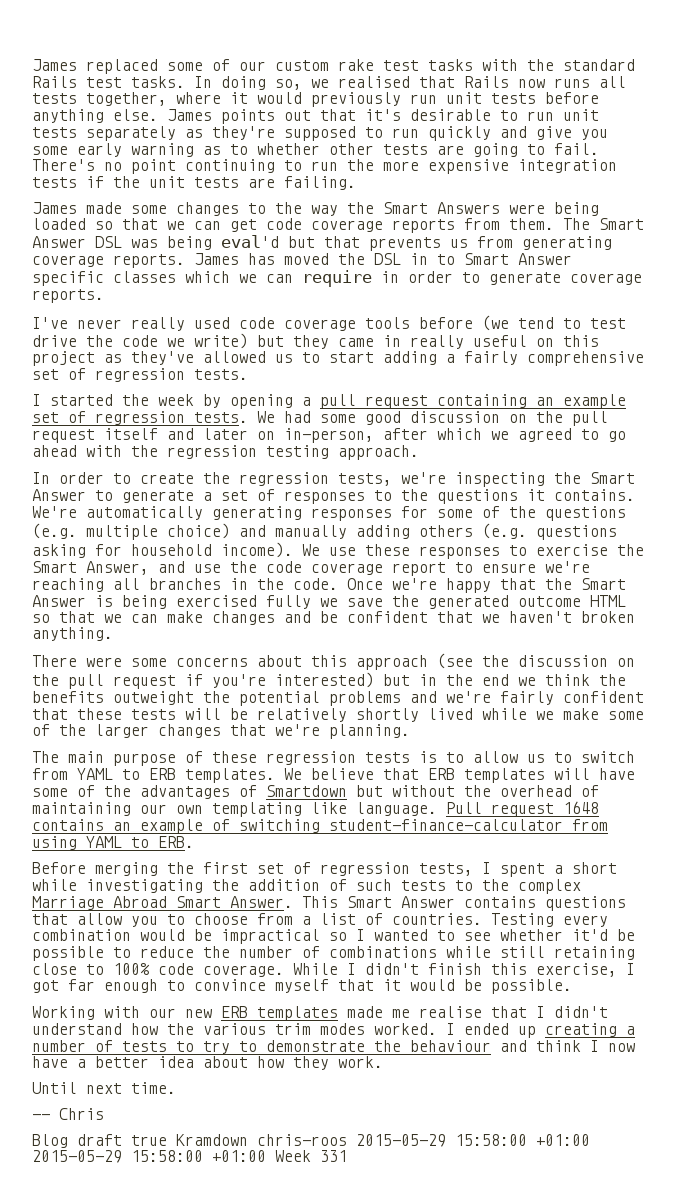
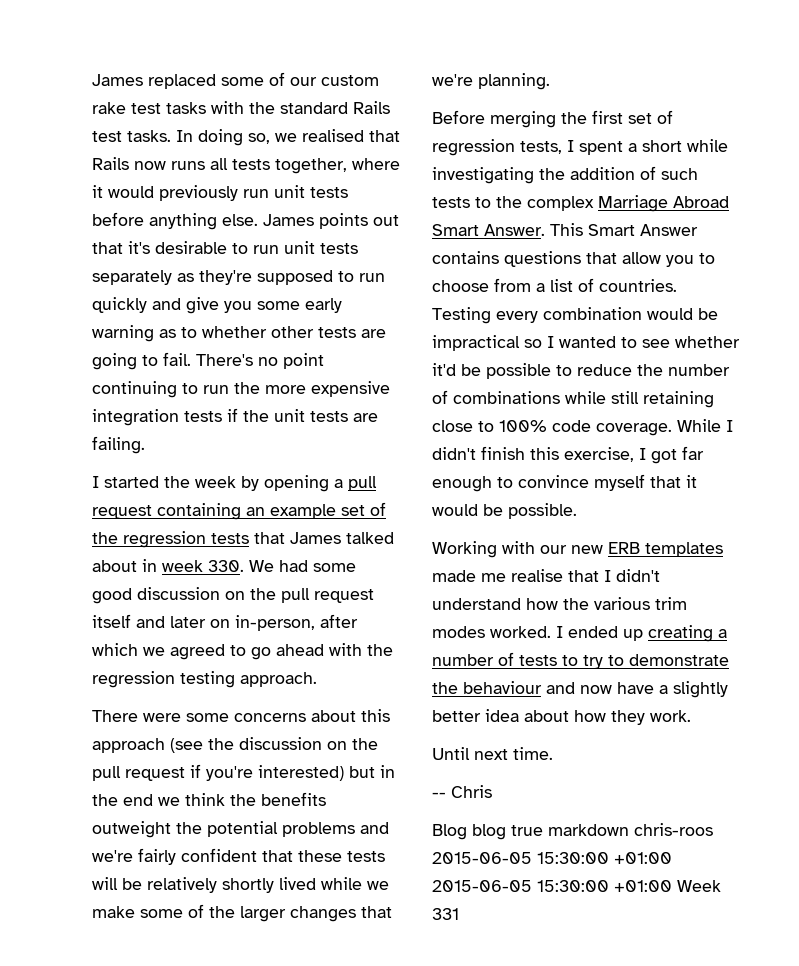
- James made some changes to the way the Smart Answers were being loaded so that we can get code coverage reports from them. The Smart Answer DSL was being eval'd but that prevents us from generating coverage reports. James has moved the DSL in to Smart Answer specific classes which we can require in order to generate coverage reports.
- I've never really used code coverage tools before (we tend to test drive the code we write) but they came in really useful on this project as they've allowed us to start adding a fairly comprehensive set of regression tests.
- I started the week by opening a pull request containing an example set of regression tests. We had some good discussion on the pull request itself and later on in-person, after which we agreed to go ahead with the regression testing approach.
+ I started the week by opening a pull request containing an example set of the regression tests that James talked about in week 330. We had some good discussion on the pull request itself and later on in-person, after which we agreed to go ahead with the regression testing approach.
- In order to create the regression tests, we're inspecting the Smart Answer to generate a set of responses to the questions it contains. We're automatically generating responses for some of the questions (e.g. multiple choice) and manually adding others (e.g. questions asking for household income). We use these responses to exercise the Smart Answer, and use the code coverage report to ensure we're reaching all branches in the code. Once we're happy that the Smart Answer is being exercised fully we save the generated outcome HTML so that we can make changes and be confident that we haven't broken anything.
- The main purpose of these regression tests is to allow us to switch from YAML to ERB templates. We believe that ERB templates will have some of the advantages of Smartdown but without the overhead of maintaining our own templating like language. Pull request 1648 contains an example of switching student-finance-calculator from using YAML to ERB.
- I ended up creating a number of tests to try to demonstrate the behaviour and think I now have a better idea about how they work.
+ I ended up creating a number of tests to try to demonstrate the behaviour and now have a slightly better idea about how they work.
- Blog draft true Kramdown chris-roos 2015-05-29 15:58:00 +01:00 2015-05-29 15:58:00 +01:00 Week 331
+ Blog blog true markdown chris-roos 2015-06-05 15:30:00 +01:00 2015-06-05 15:30:00 +01:00 Week 331

